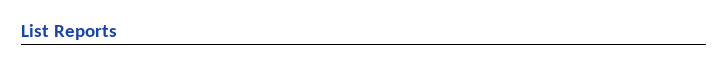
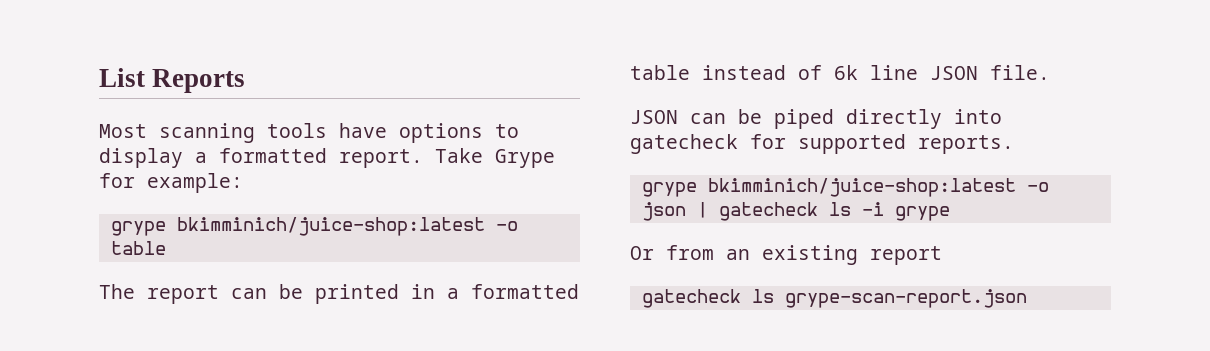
+ Most scanning tools have options to display a formatted report. Take Grype for example:
+ grype bkimminich/juice-shop:latest -o table
+ The report can be printed in a formatted table instead of 6k line JSON file.
+ JSON can be piped directly into gatecheck for supported reports.
+ grype bkimminich/juice-shop:latest -o json | gatecheck ls -i grype
+ Or from an existing report
+ gatecheck ls grype-scan-report.json

